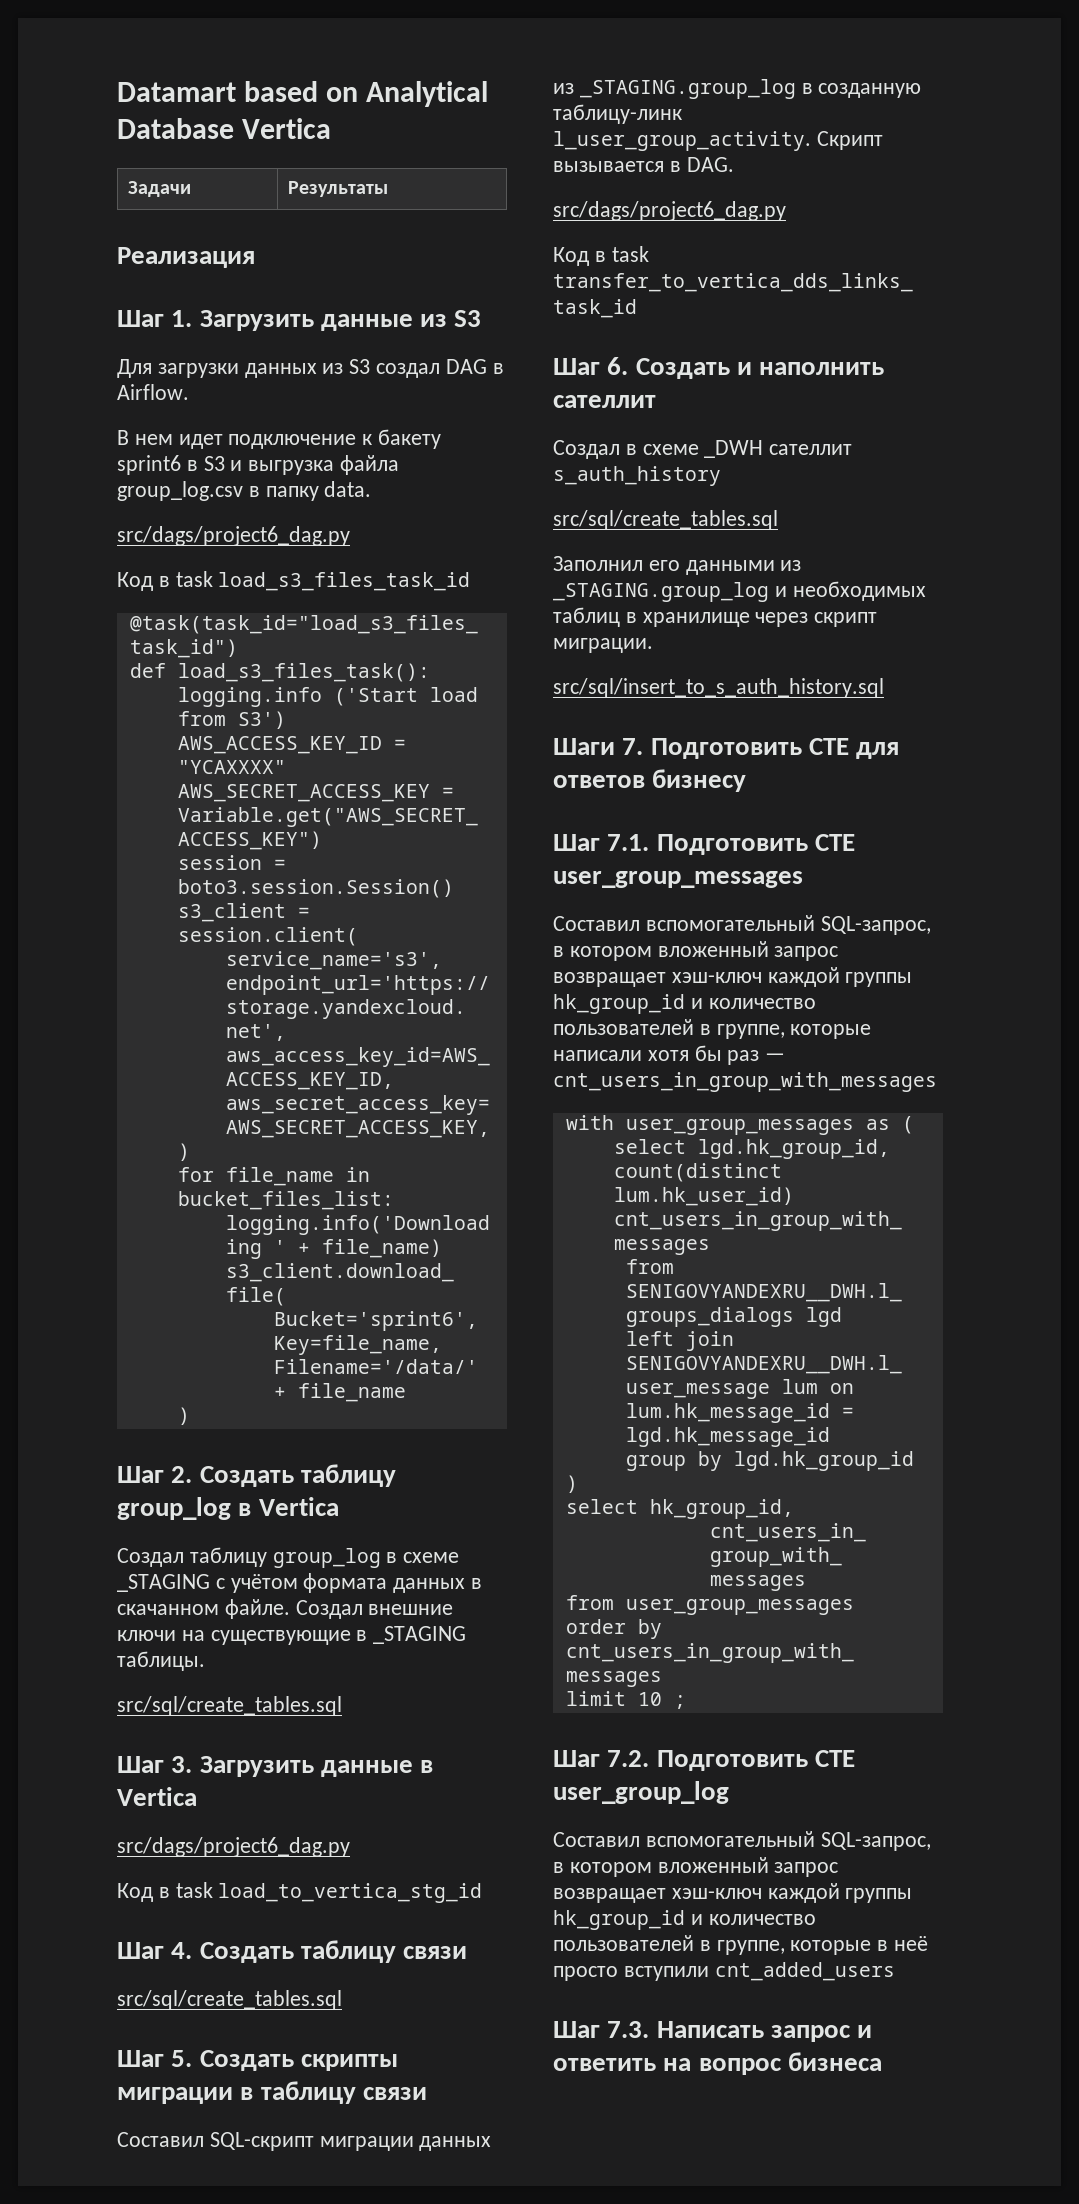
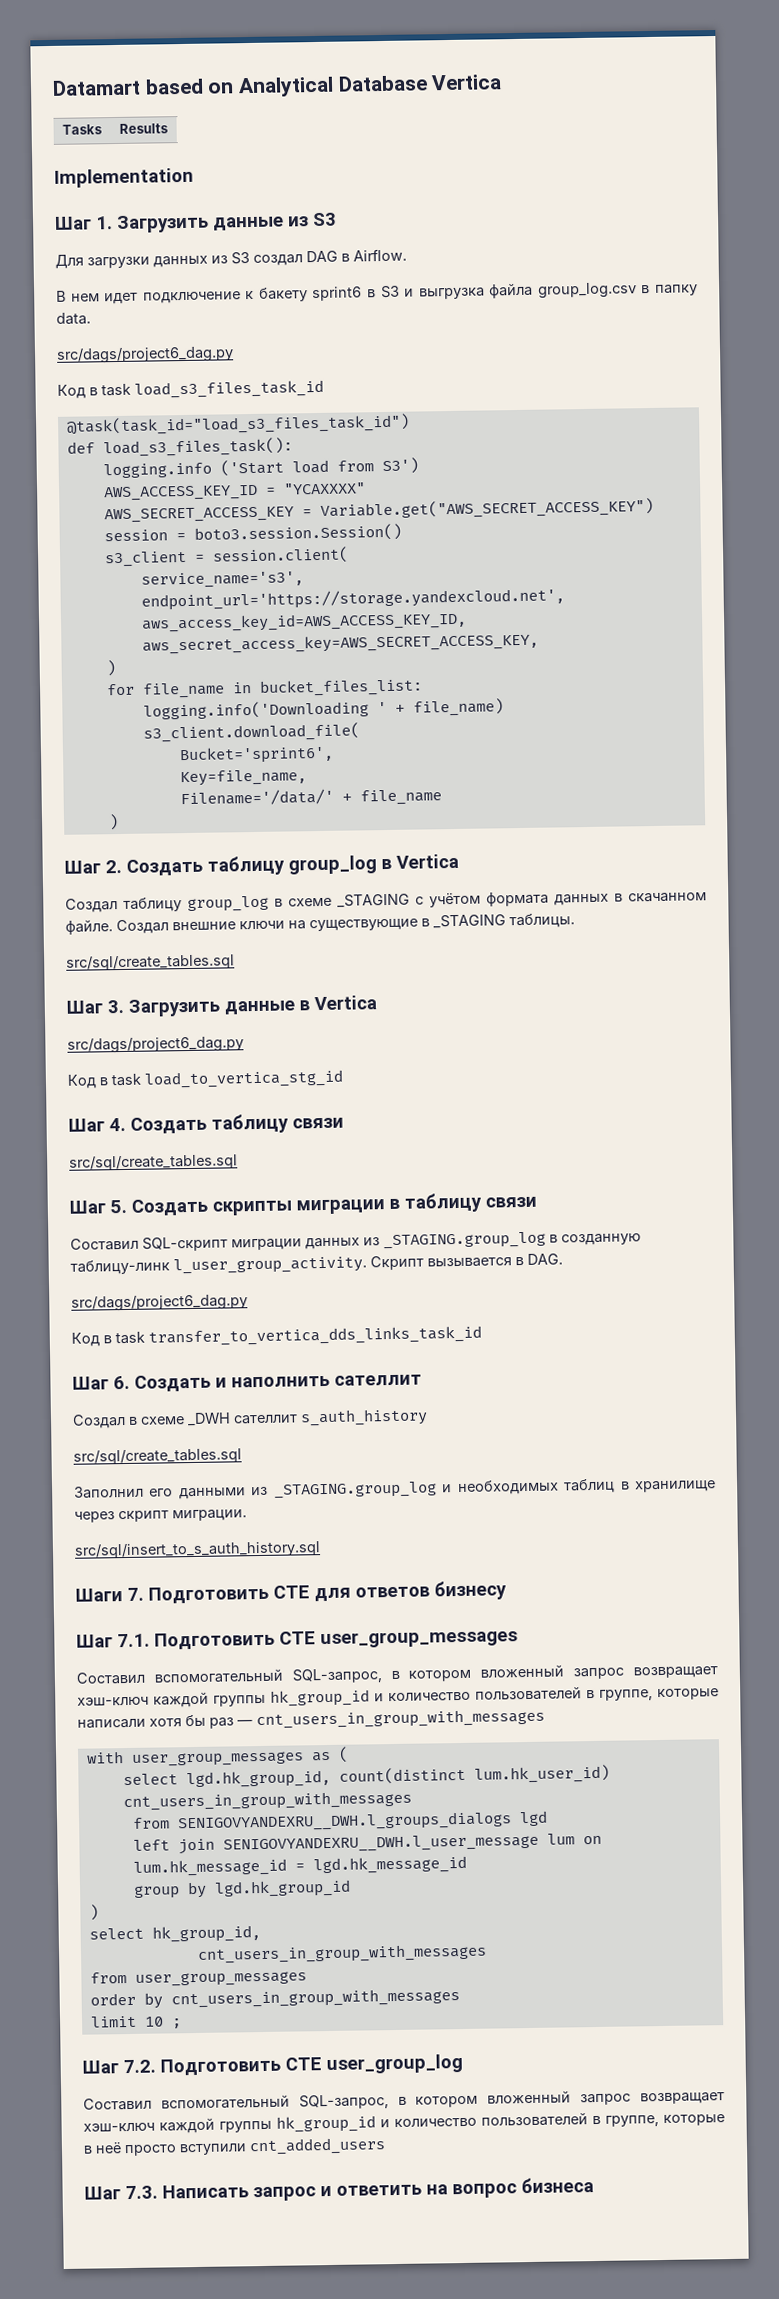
- Задачи | Результаты
- Реализация
+ Tasks | Results
+ Implementation

